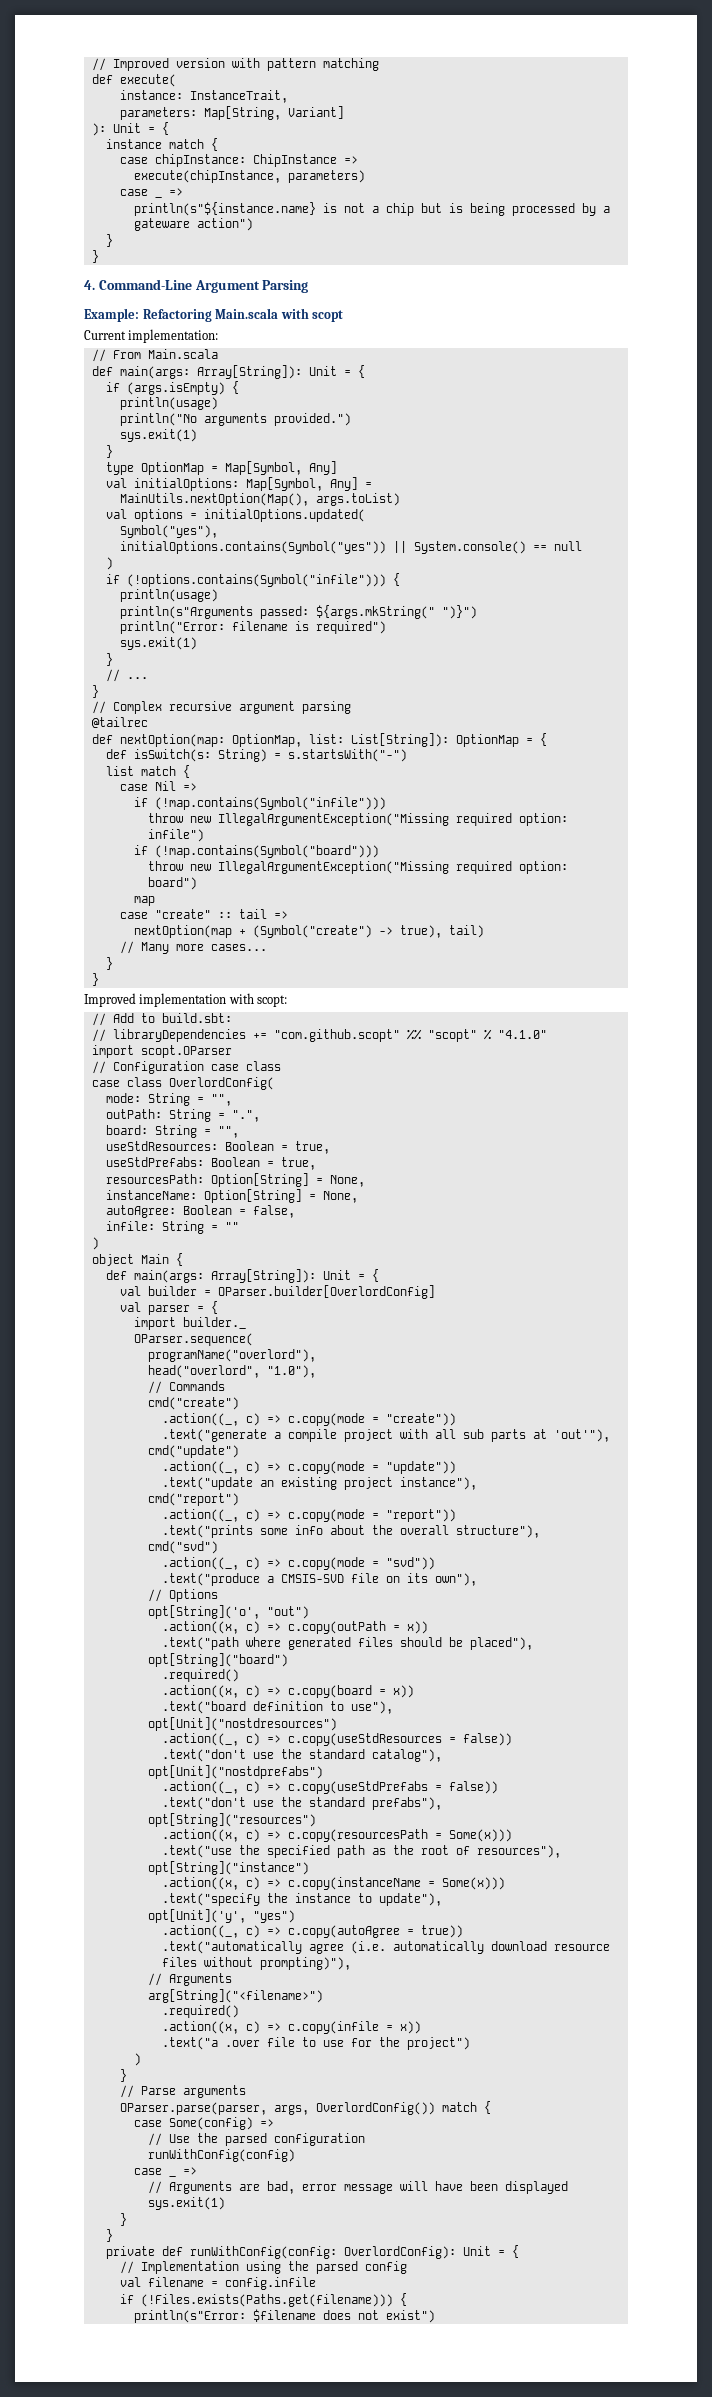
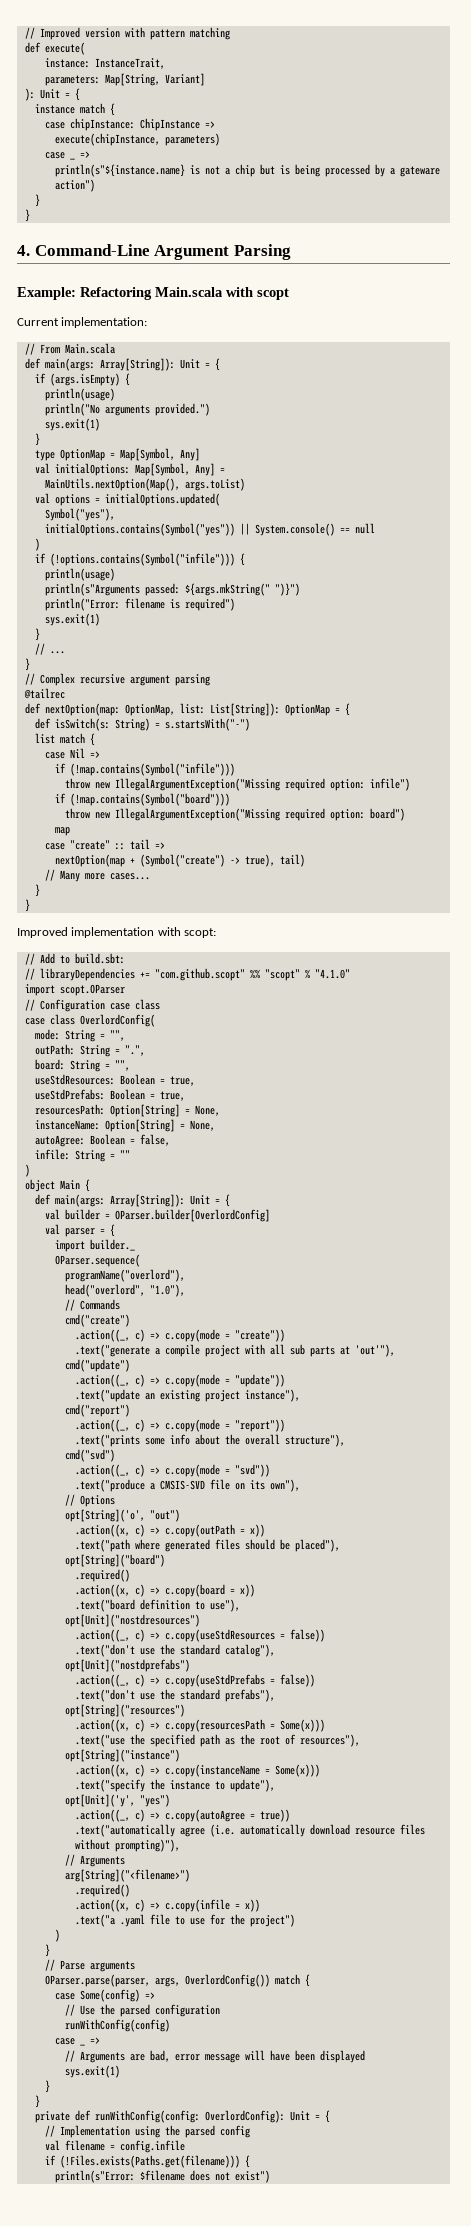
- .text("a .over file to use for the project")
+ .text("a .yaml file to use for the project")

